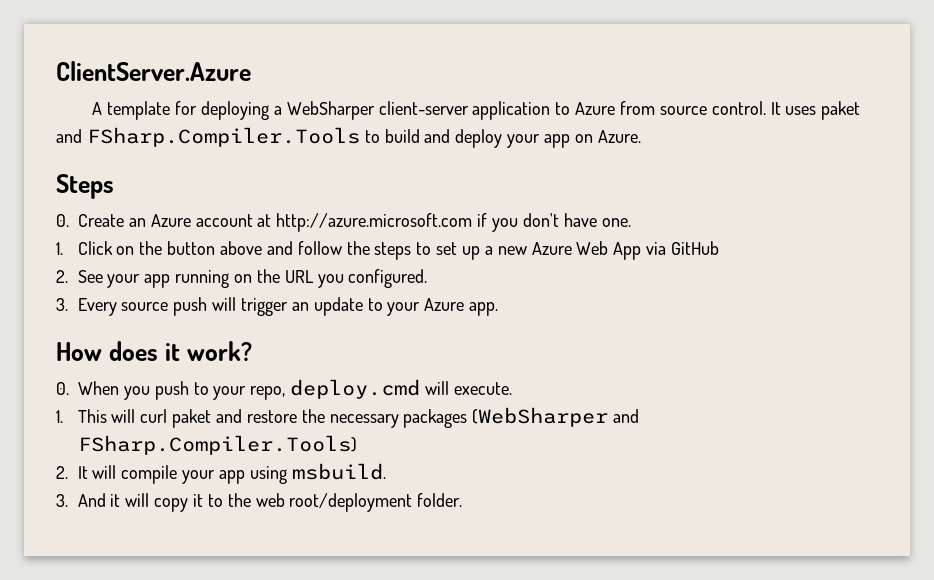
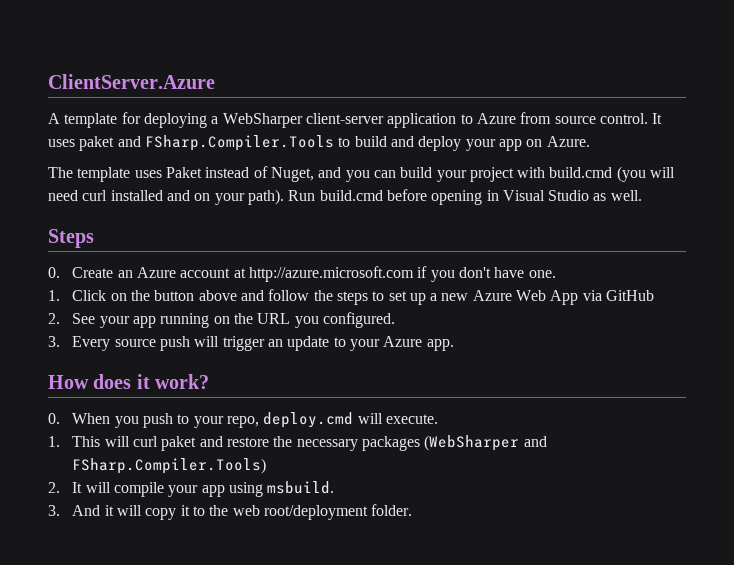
+ The template uses Paket instead of Nuget, and you can build your project with build.cmd (you will need curl installed and on your path). Run build.cmd before opening in Visual Studio as well.

